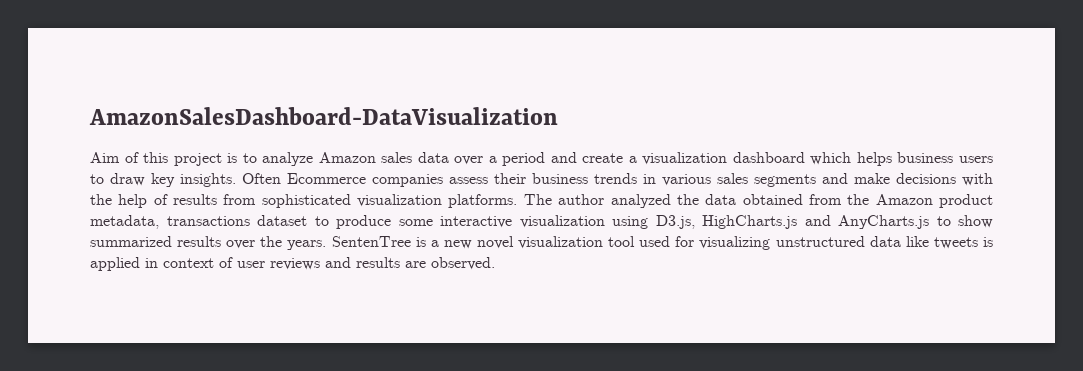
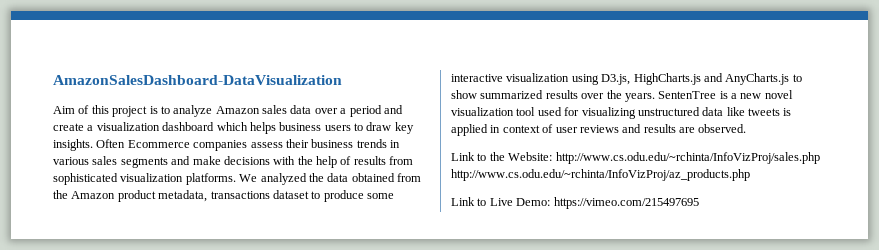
- The author analyzed the data obtained from the Amazon product metadata, transactions dataset to produce some interactive visualization using D3.js, HighCharts.js and AnyCharts.js to show summarized results over the years.
+ We analyzed the data obtained from the Amazon product metadata, transactions dataset to produce some interactive visualization using D3.js, HighCharts.js and AnyCharts.js to show summarized results over the years.
+ Link to the Website: http://www.cs.odu.edu/~rchinta/InfoVizProj/sales.php http://www.cs.odu.edu/~rchinta/InfoVizProj/az_products.php
+ Link to Live Demo: https://vimeo.com/215497695

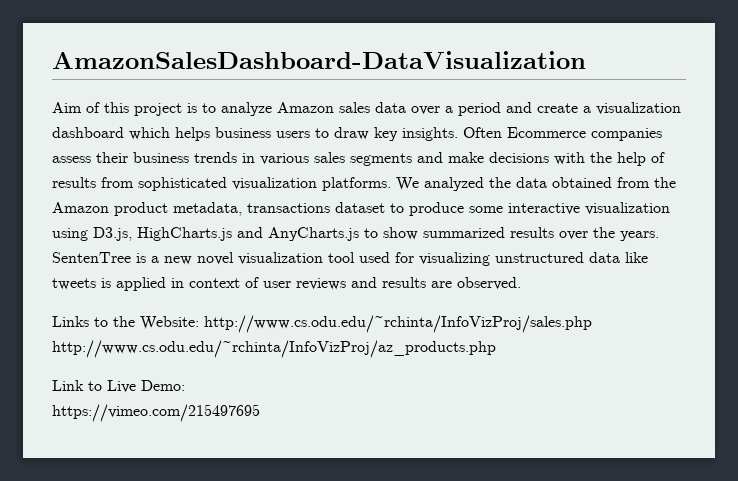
- Link to the Website: http://www.cs.odu.edu/~rchinta/InfoVizProj/sales.php http://www.cs.odu.edu/~rchinta/InfoVizProj/az_products.php
+ Links to the Website: http://www.cs.odu.edu/~rchinta/InfoVizProj/sales.php http://www.cs.odu.edu/~rchinta/InfoVizProj/az_products.php
- Link to Live Demo: https://vimeo.com/215497695
+ Link to Live Demo:
+ https://vimeo.com/215497695

